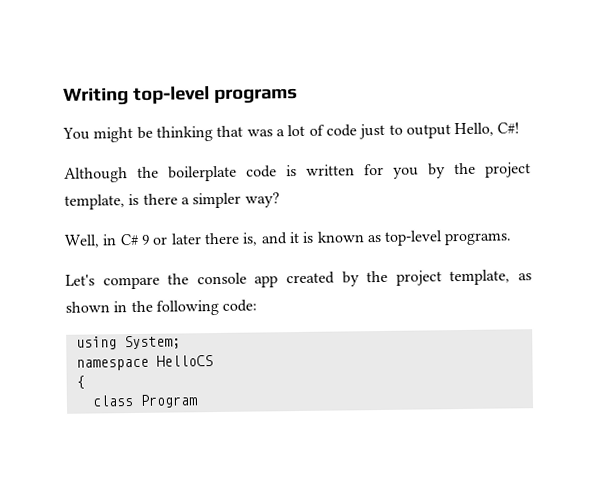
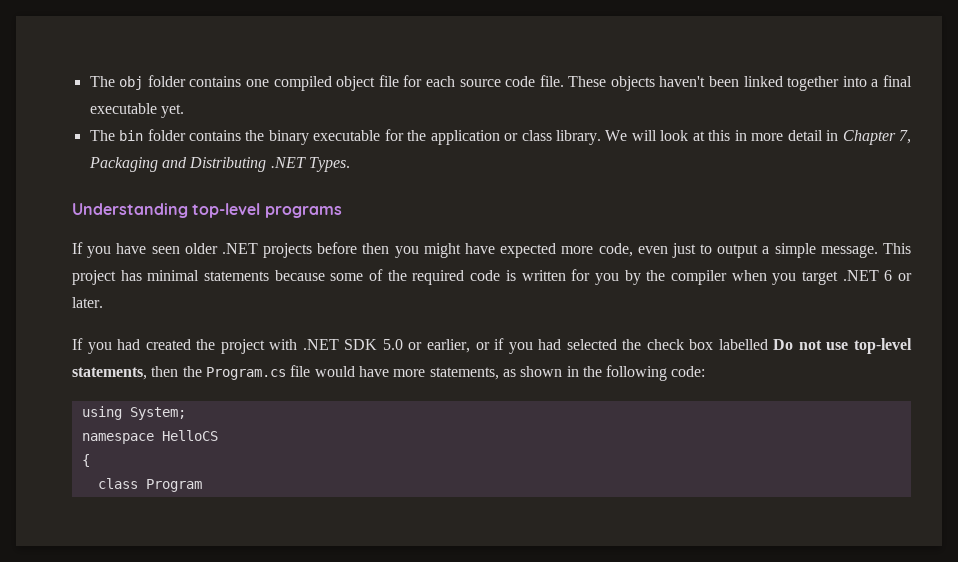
- Writing top-level programs
- You might be thinking that was a lot of code just to output Hello, C#!
- Although the boilerplate code is written for you by the project template, is there a simpler way?
- Well, in C# 9 or later there is, and it is known as top-level programs.
- Let's compare the console app created by the project template, as shown in the following code:
+ The obj folder contains one compiled object file for each source code file. These objects haven't been linked together into a final executable yet.
+ The bin folder contains the binary executable for the application or class library. We will look at this in more detail in Chapter 7, Packaging and Distributing .NET Types.
+ Understanding top-level programs
+ If you have seen older .NET projects before then you might have expected more code, even just to output a simple message. This project has minimal statements because some of the required code is written for you by the compiler when you target .NET 6 or later.
+ If you had created the project with .NET SDK 5.0 or earlier, or if you had selected the check box labelled Do not use top-level statements, then the Program.cs file would have more statements, as shown in the following code:

